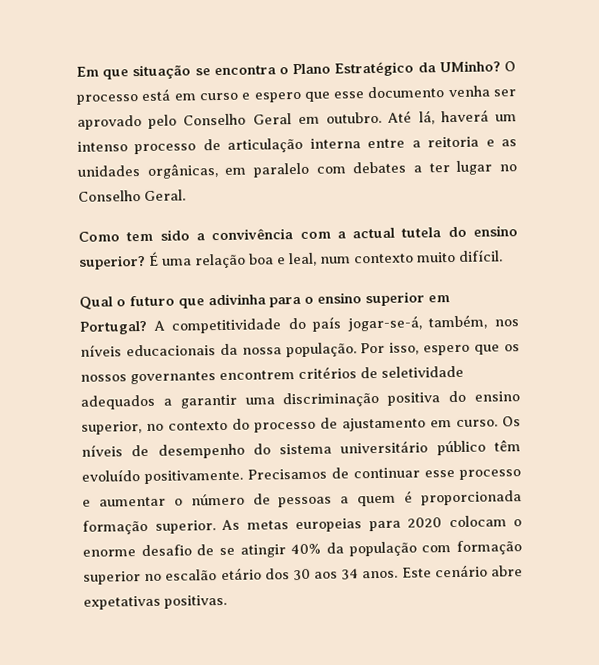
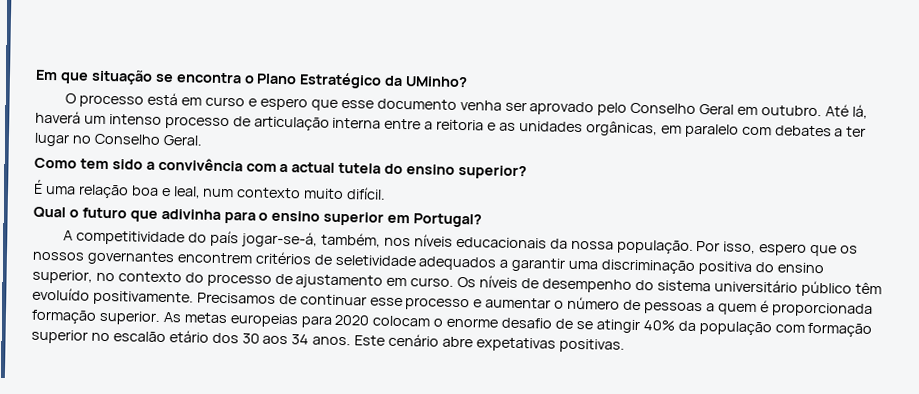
- Em que situação se encontra o Plano Estratégico da UMinho? O processo está em curso e espero que esse documento venha ser aprovado pelo Conselho Geral em outubro.
+ Em que situação se encontra o Plano Estratégico da UMinho?
+ O processo está em curso e espero que esse documento venha ser aprovado pelo Conselho Geral em outubro.
- Como tem sido a convivência com a actual tutela do ensino superior? É uma relação boa e leal, num contexto muito difícil.
+ Como tem sido a convivência com a actual tutela do ensino superior?
+ É uma relação boa e leal, num contexto muito difícil.
- Qual o futuro que adivinha para o ensino superior em Portugal? A competitividade do país jogar-se-á, também, nos níveis educacionais da nossa população.
+ Qual o futuro que adivinha para o ensino superior em Portugal?
+ A competitividade do país jogar-se-á, também, nos níveis educacionais da nossa população.

